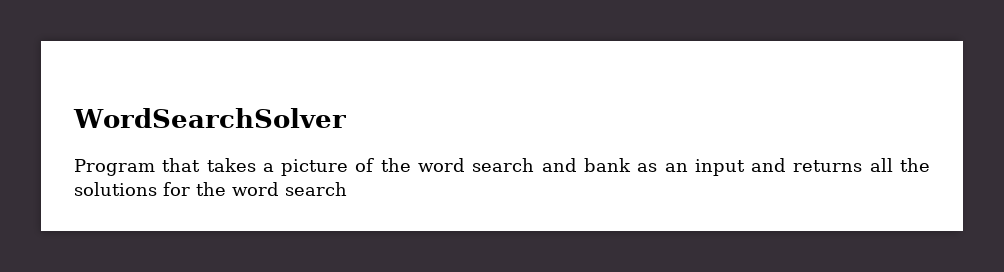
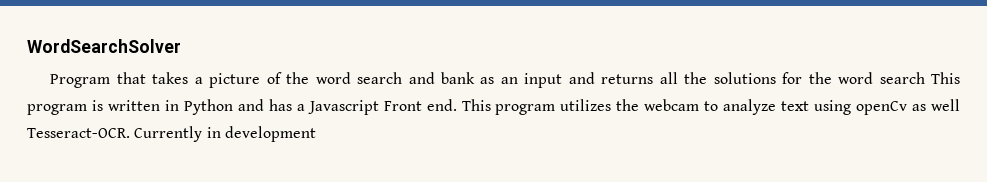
- Program that takes a picture of the word search and bank as an input and returns all the solutions for the word search
+ Program that takes a picture of the word search and bank as an input and returns all the solutions for the word search This program is written in Python and has a Javascript Front end. This program utilizes the webcam to analyze text using openCv as well Tesseract-OCR. Currently in development

